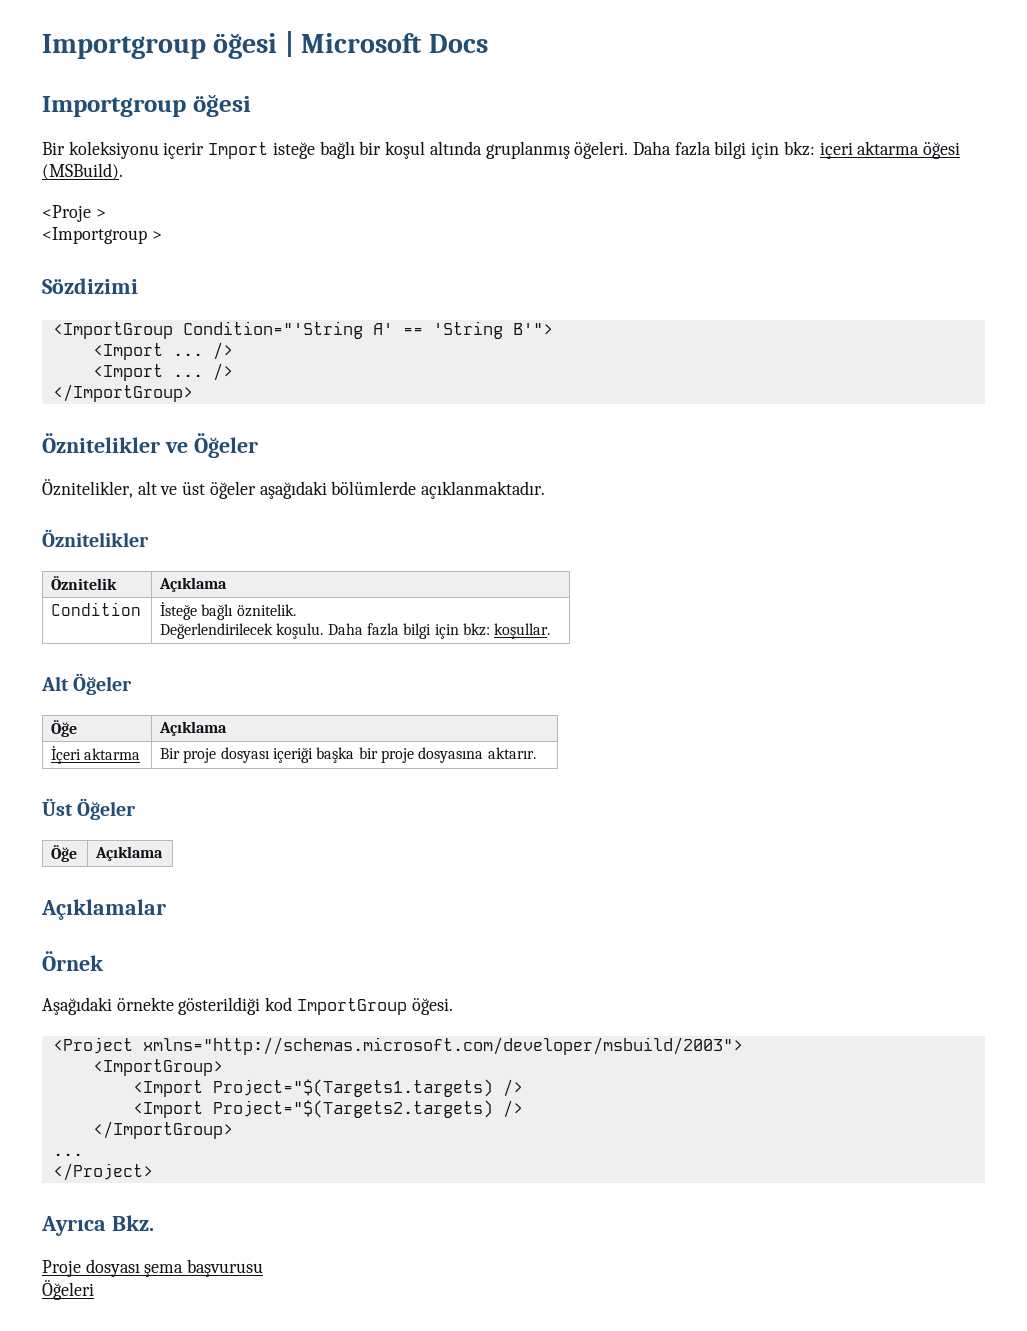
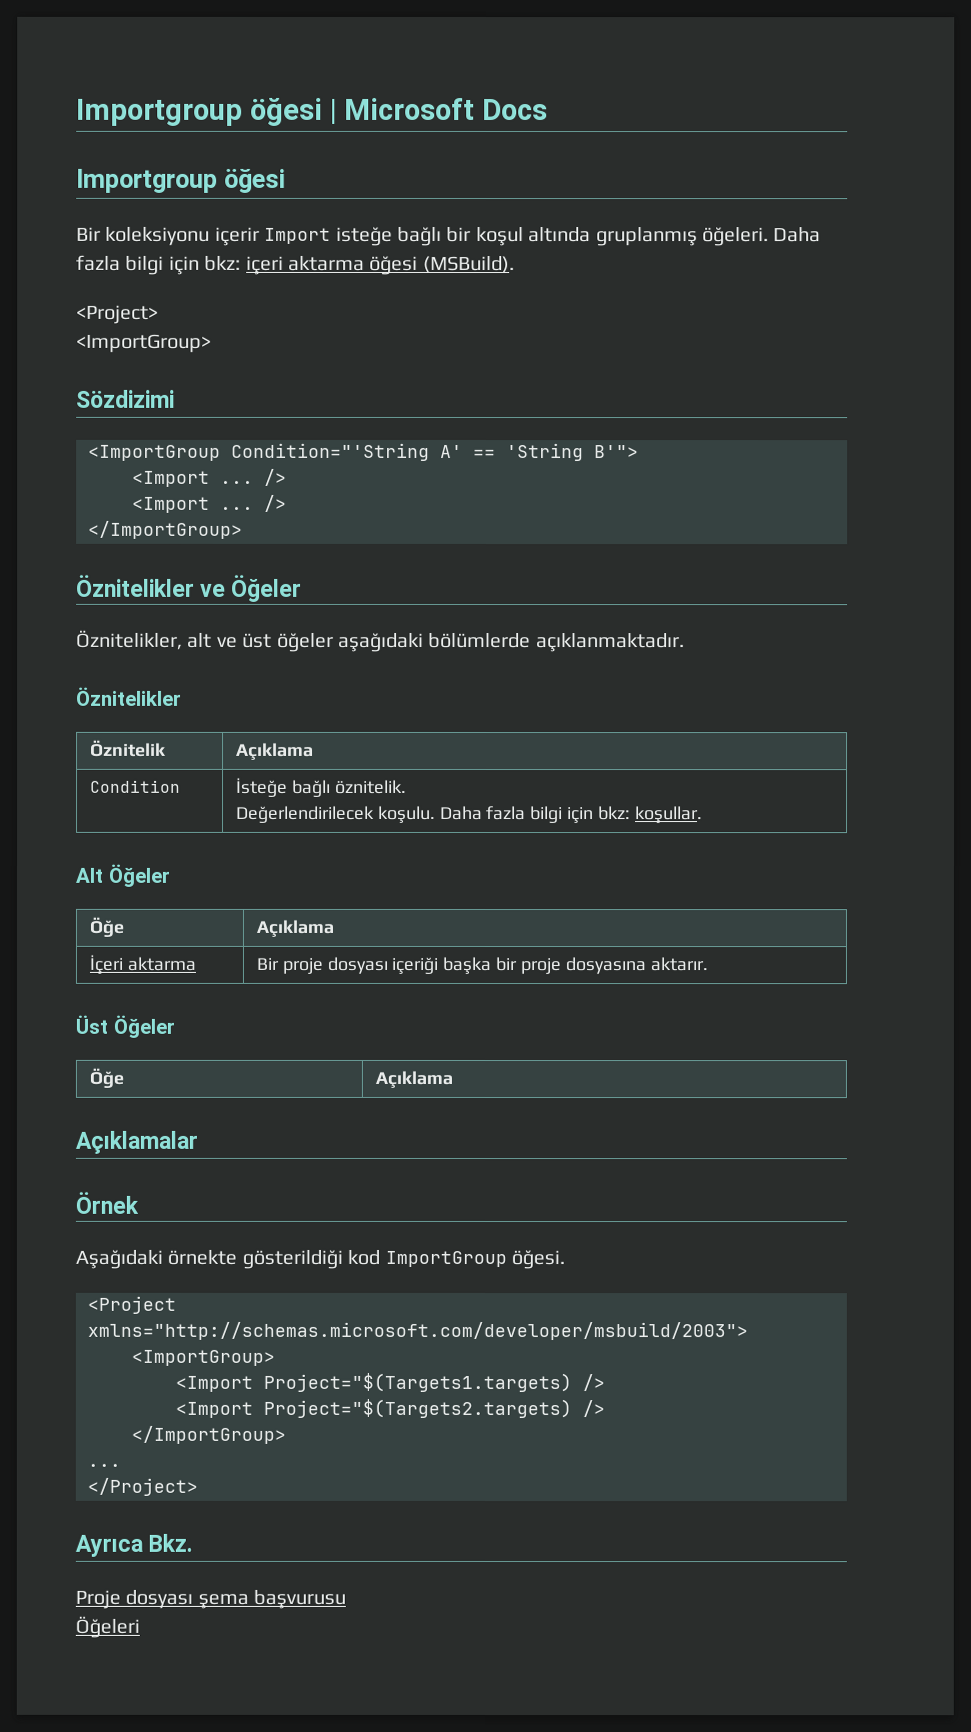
- <Proje >
- <Importgroup >
+ <Project>
+ <ImportGroup>

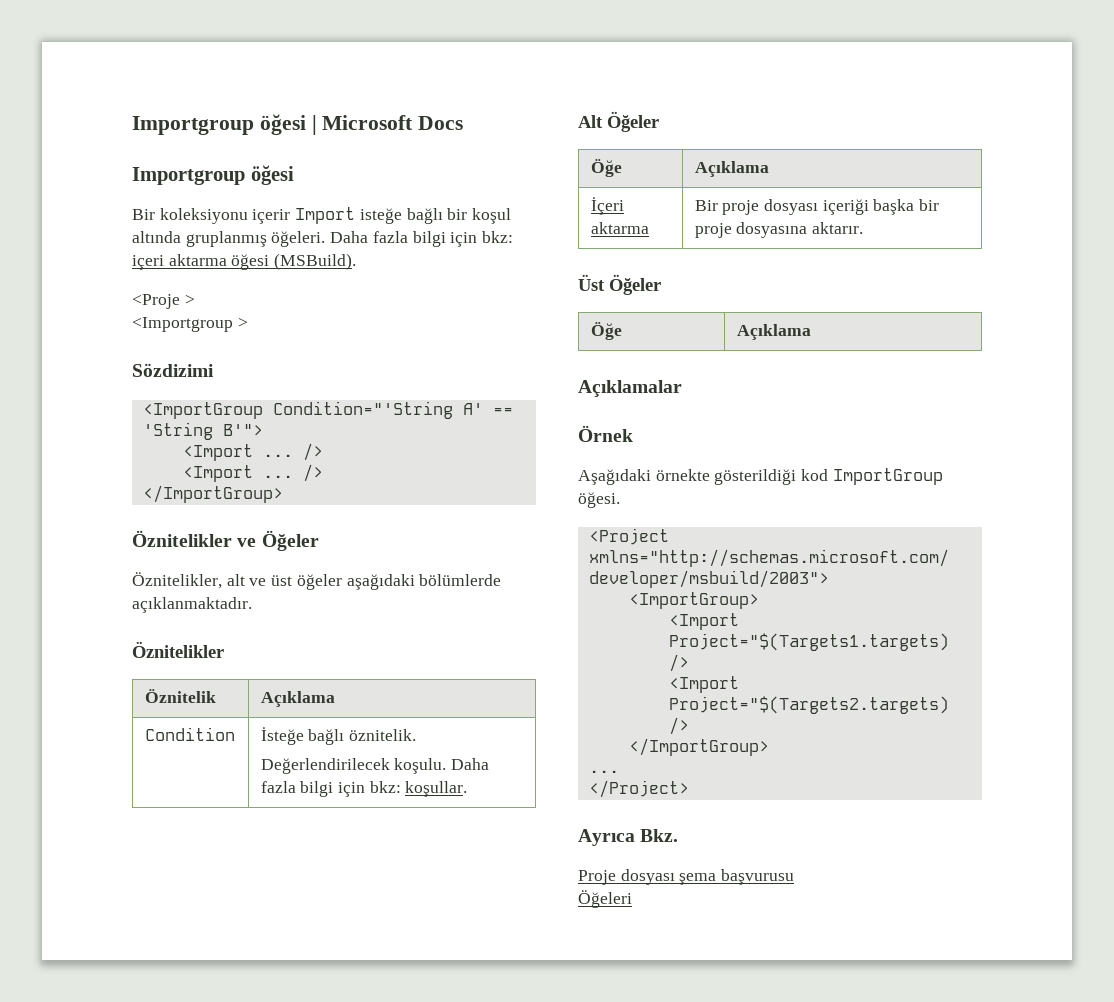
- <Project>
- <ImportGroup>
+ <Proje >
+ <Importgroup >

